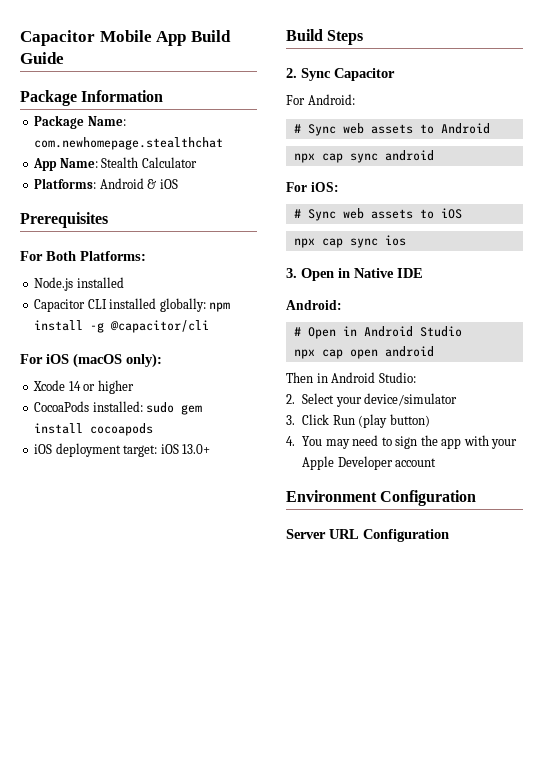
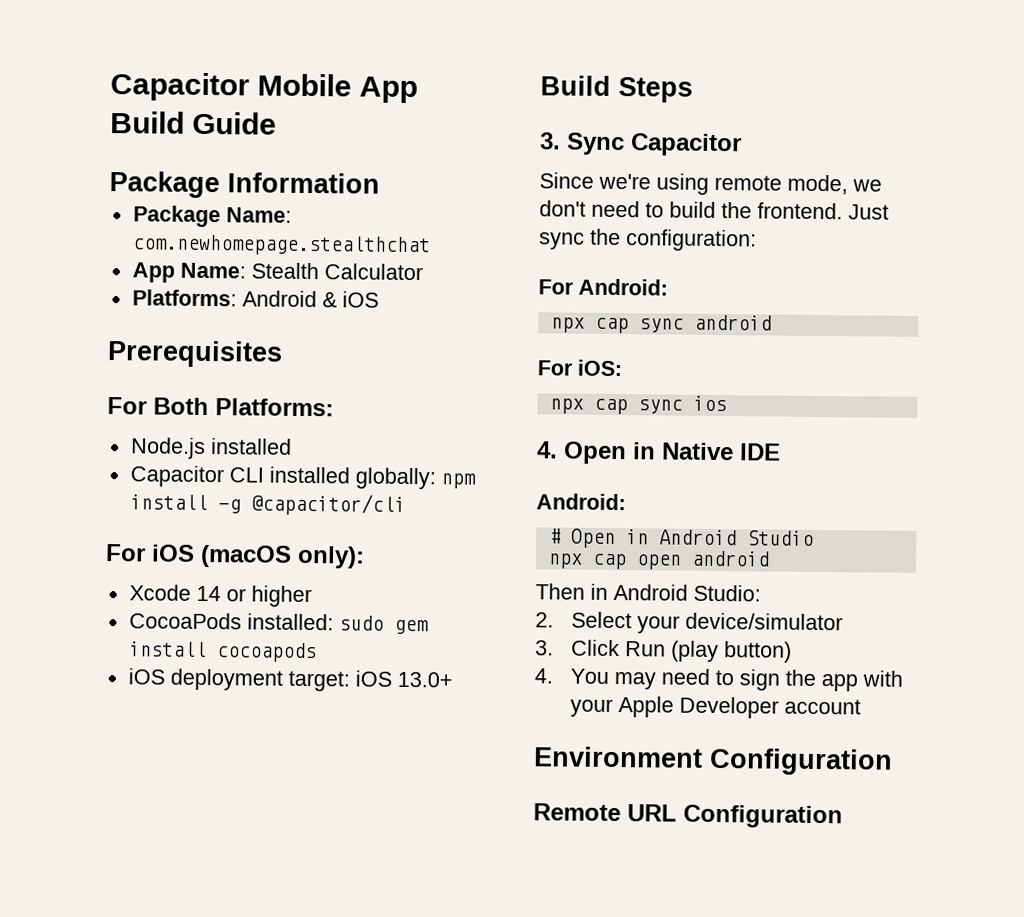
- 2. Sync Capacitor
+ 3. Sync Capacitor
+ Since we're using remote mode, we don't need to build the frontend. Just sync the configuration:
  For Android:
- # Sync web assets to Android
- # Sync web assets to iOS
- 3. Open in Native IDE
+ 4. Open in Native IDE
- Server URL Configuration
+ Remote URL Configuration

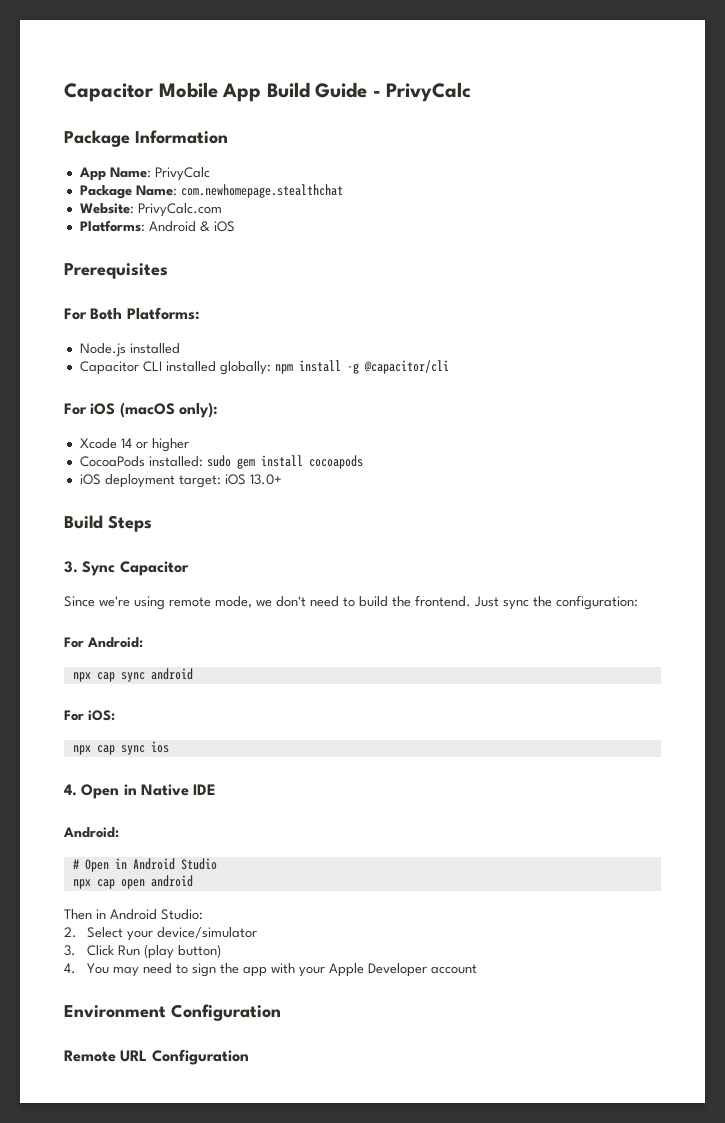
- Capacitor Mobile App Build Guide
+ Capacitor Mobile App Build Guide - PrivyCalc
+ App Name: PrivyCalc
- App Name: Stealth Calculator
+ Website: PrivyCalc.com

